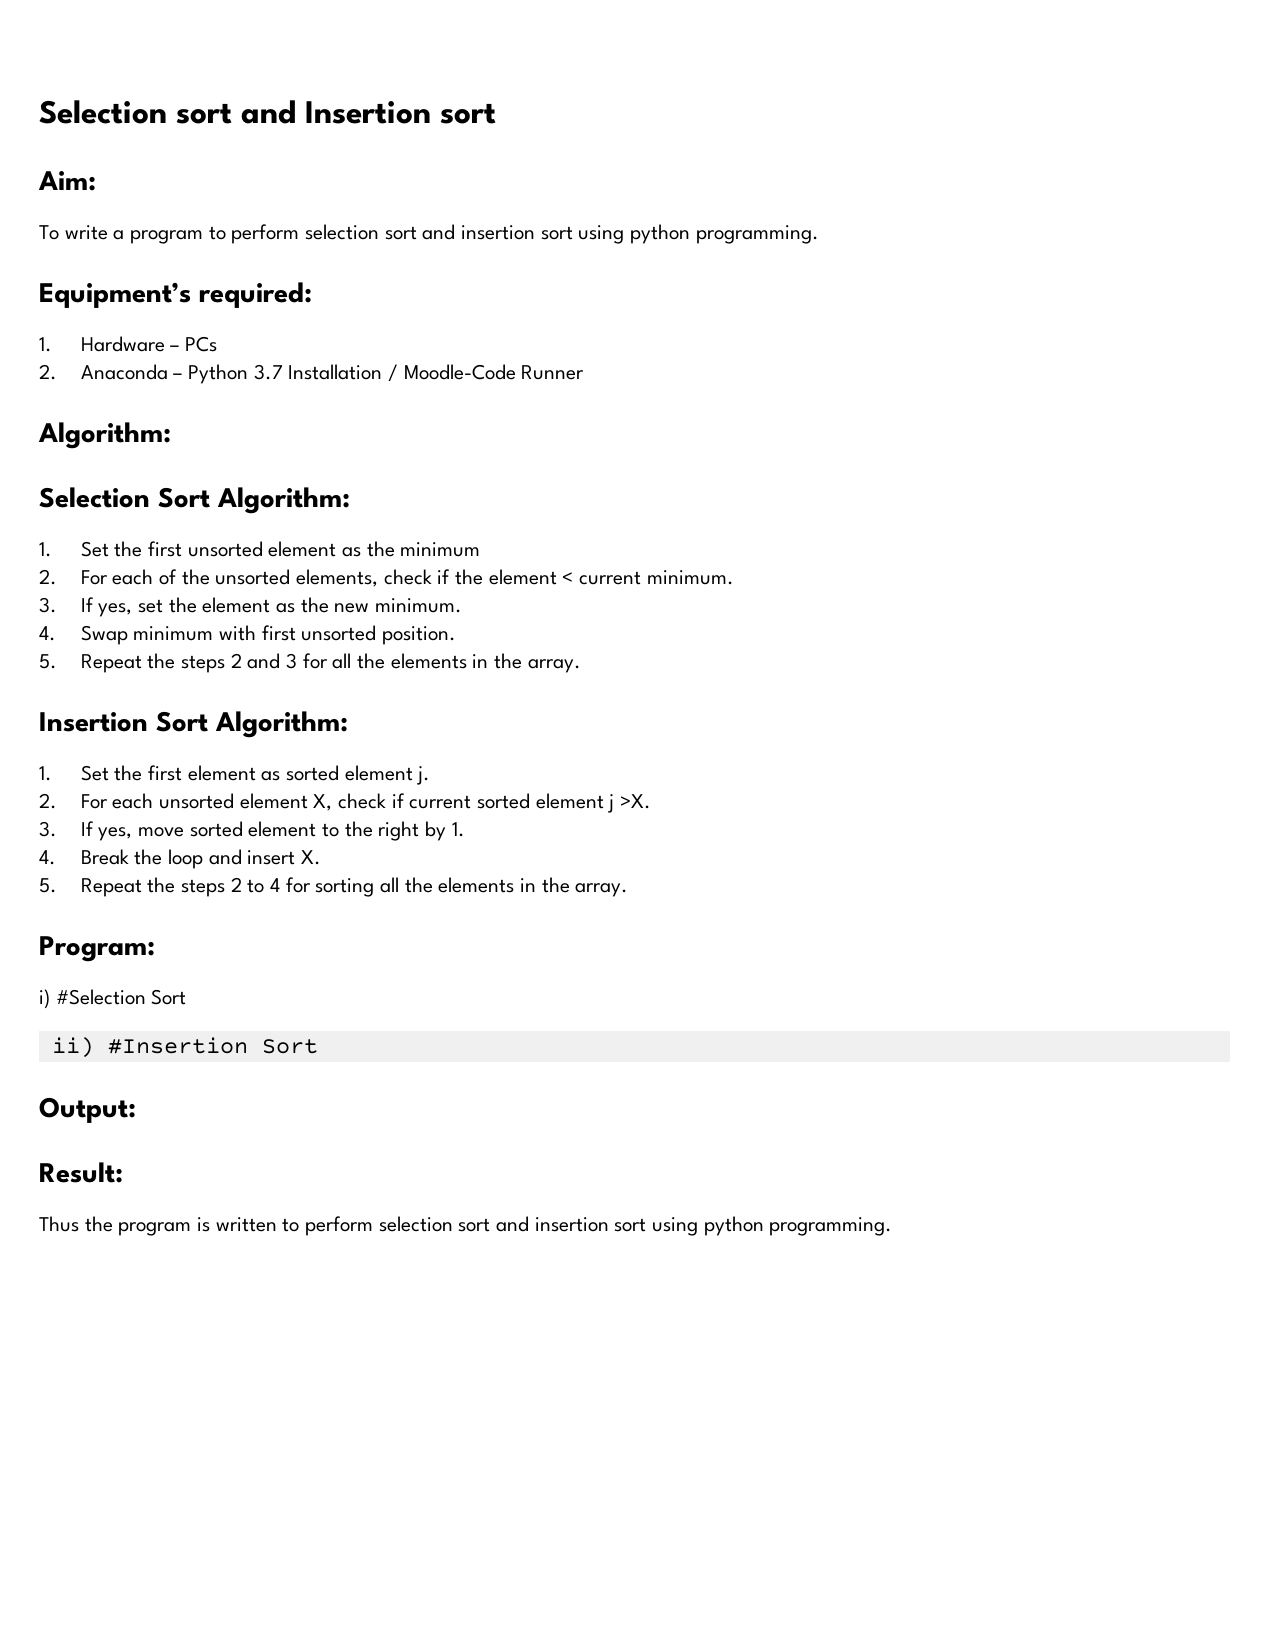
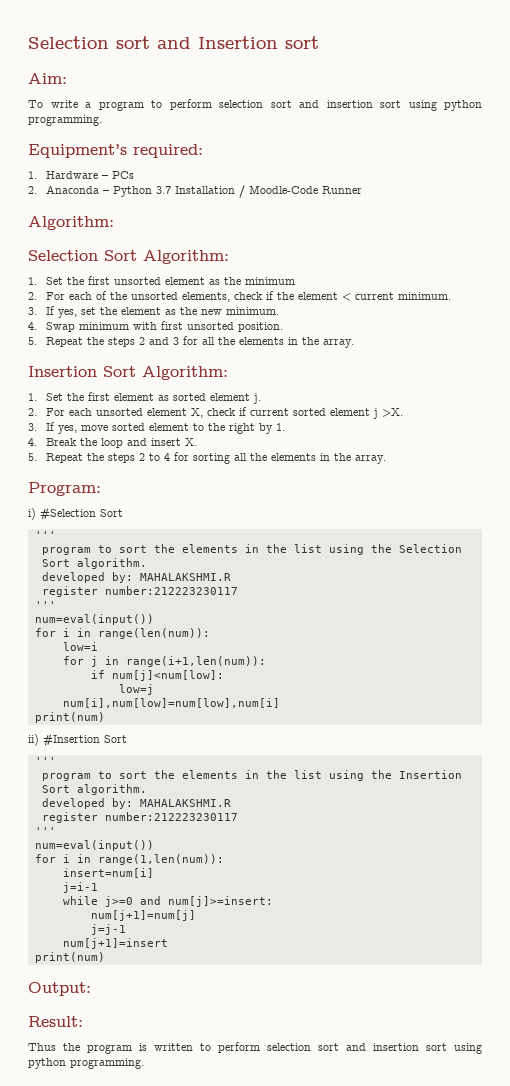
  i) #Selection Sort
+ '''
+ program to sort the elements in the list using the Selection Sort algorithm.
+ developed by: MAHALAKSHMI.R
+ register number:212223230117
+ '''
+ num=eval(input())
+ for i in range(len(num)):
+ low=i
+ for j in range(i+1,len(num)):
+ if num[j]<num[low]:
+ low=j
+ num[i],num[low]=num[low],num[i]
+ print(num)
  ii) #Insertion Sort
+ '''
+ program to sort the elements in the list using the Insertion Sort algorithm.
+ developed by: MAHALAKSHMI.R
+ register number:212223230117
+ '''
+ num=eval(input())
+ for i in range(1,len(num)):
+ insert=num[i]
+ j=i-1
+ while j>=0 and num[j]>=insert:
+ num[j+1]=num[j]
+ j=j-1
+ num[j+1]=insert
+ print(num)

